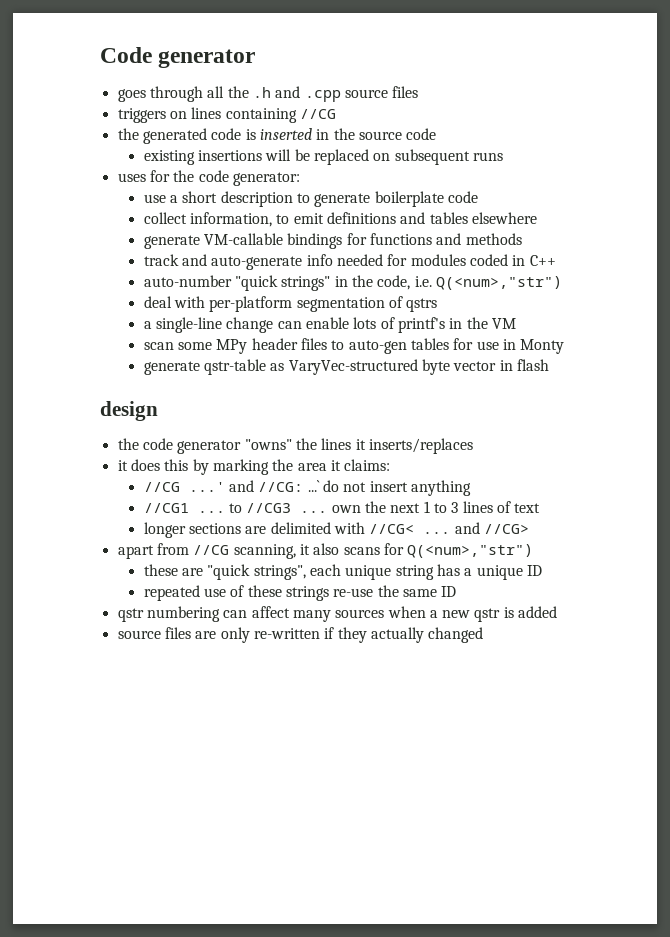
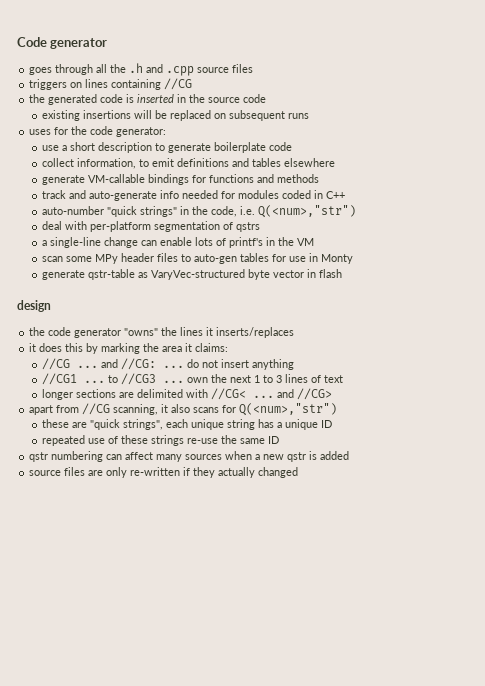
- //CG ...' and //CG: ...` do not insert anything
+ //CG ... and //CG: ... do not insert anything

